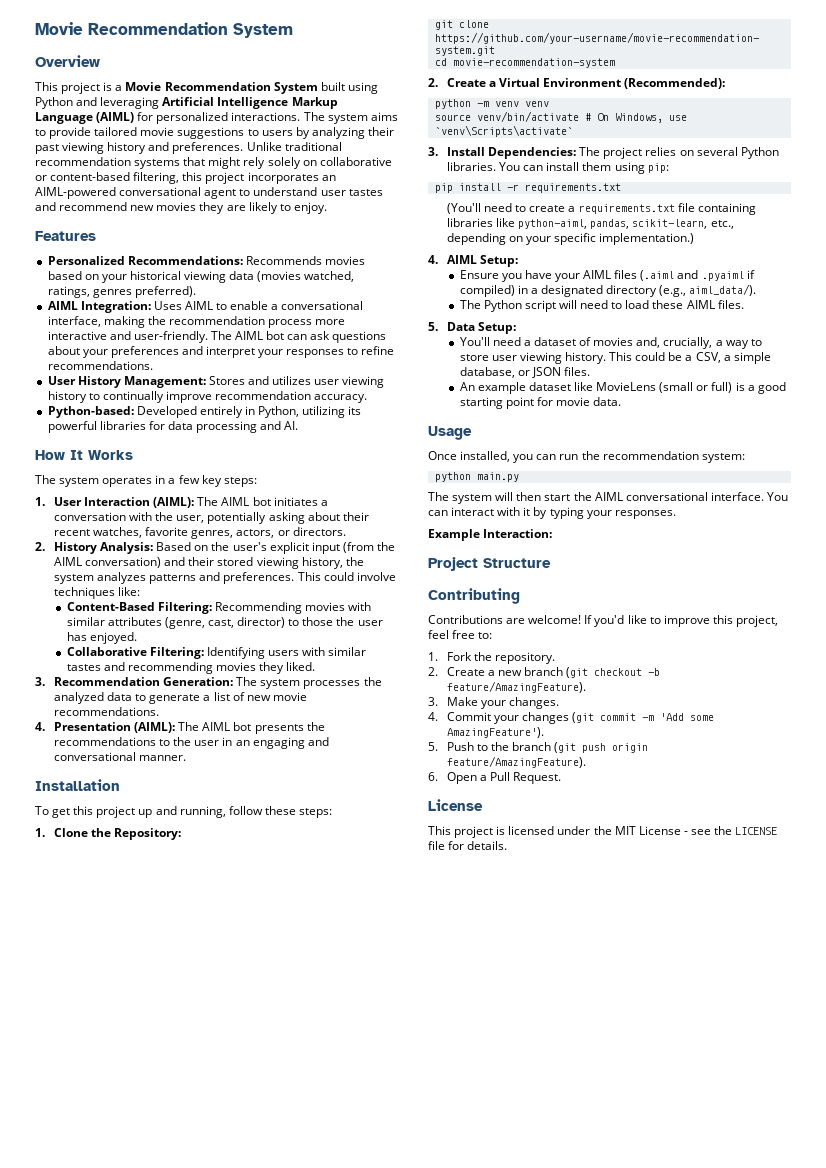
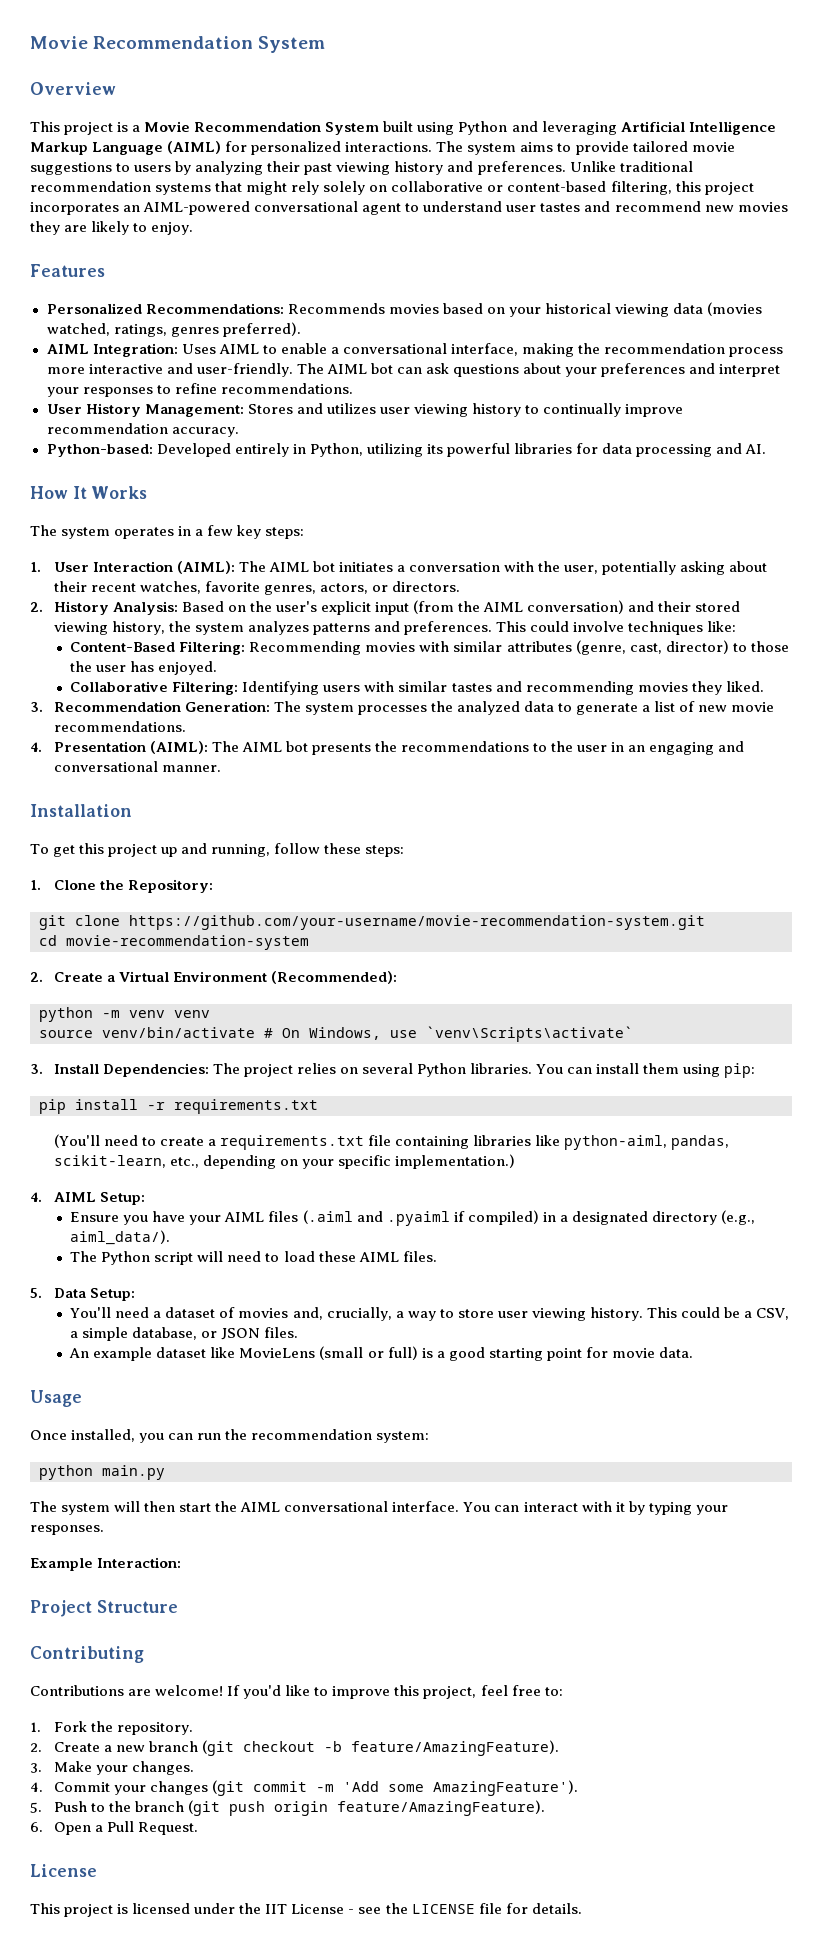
- This project is licensed under the MIT License - see the LICENSE file for details.
+ This project is licensed under the IIT License - see the LICENSE file for details.

